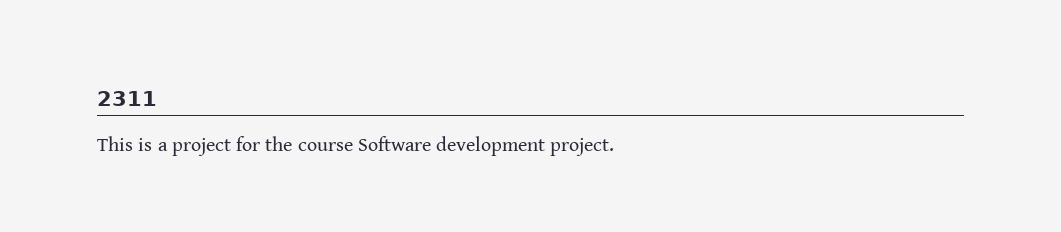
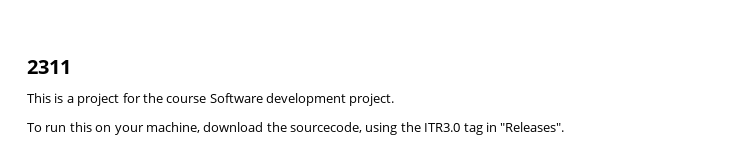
+ To run this on your machine, download the sourcecode, using the ITR3.0 tag in "Releases".

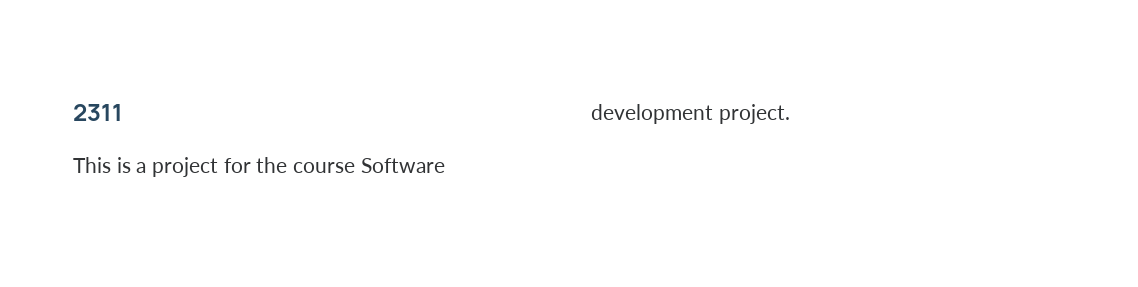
- To run this on your machine, download the sourcecode, using the ITR3.0 tag in "Releases".

